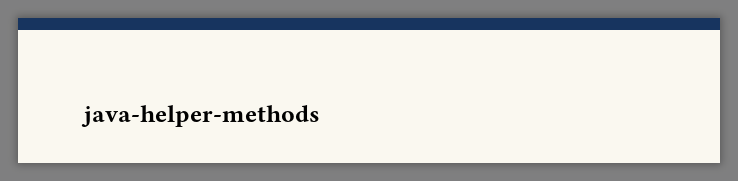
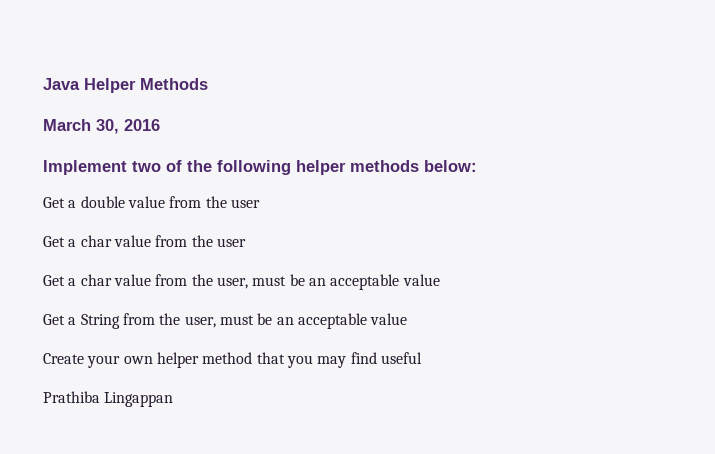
- java-helper-methods
+ Java Helper Methods
+ March 30, 2016
+ Implement two of the following helper methods below:
+ Get a double value from the user
+ Get a char value from the user
+ Get a char value from the user, must be an acceptable value
+ Get a String from the user, must be an acceptable value
+ Create your own helper method that you may find useful
+ Prathiba Lingappan

